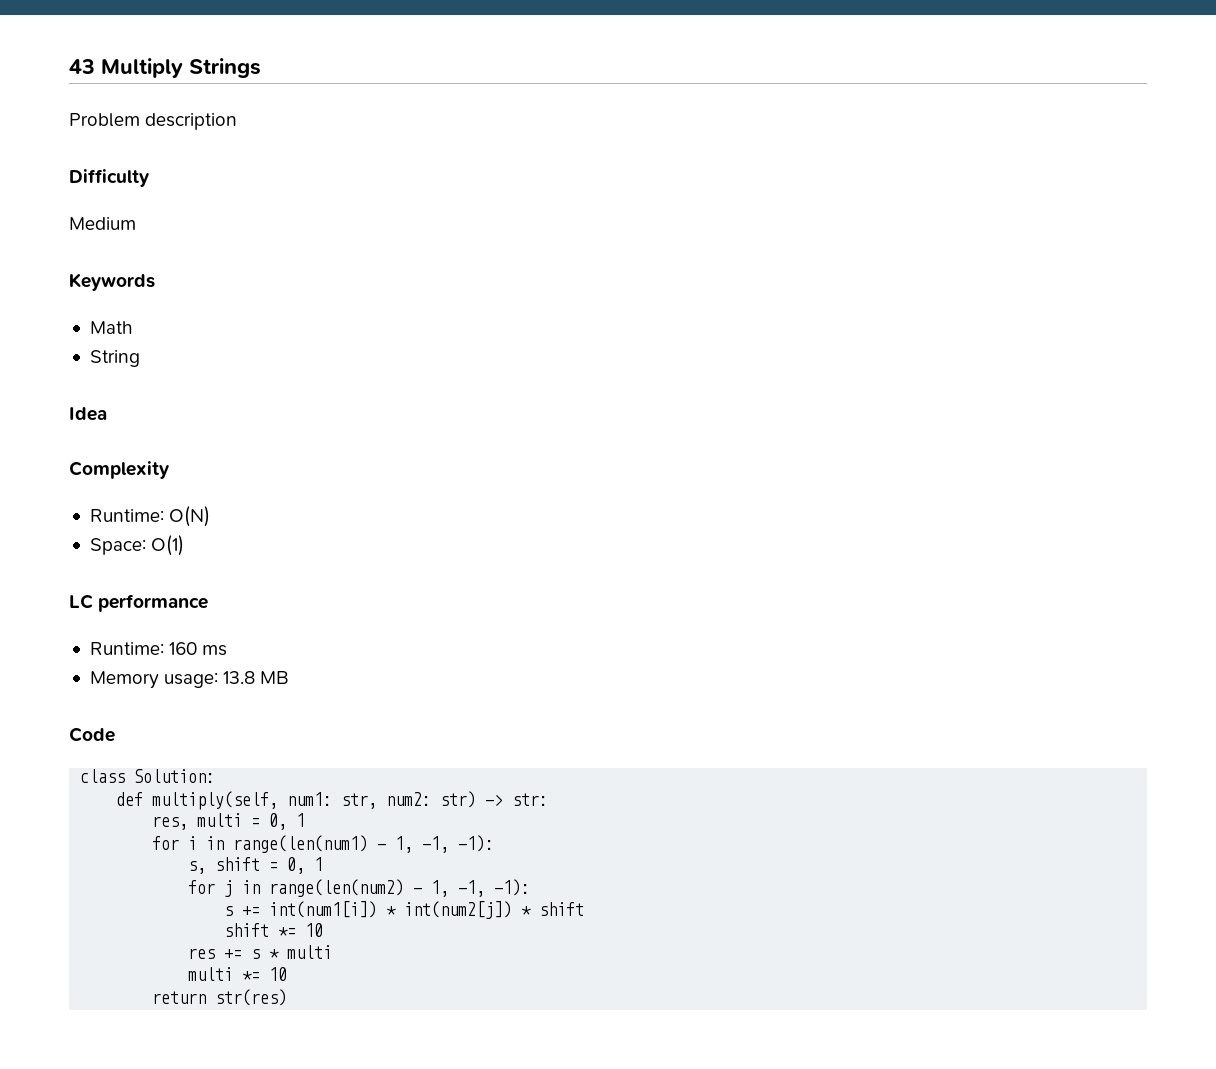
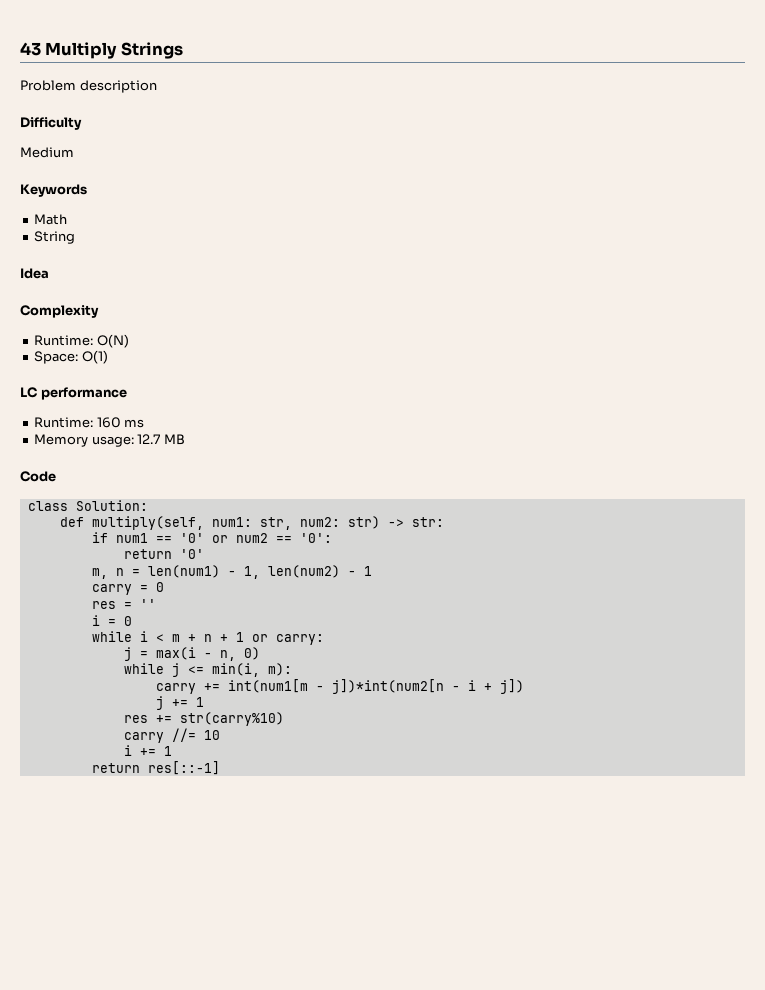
- Memory usage: 13.8 MB
+ Memory usage: 12.7 MB
- res, multi = 0, 1
- for i in range(len(num1) - 1, -1, -1):
- s, shift = 0, 1
- for j in range(len(num2) - 1, -1, -1):
- s += int(num1[i]) * int(num2[j]) * shift
- shift *= 10
- res += s * multi
- multi *= 10
- return str(res)
+ if num1 == '0' or num2 == '0':
+ return '0'
+ m, n = len(num1) - 1, len(num2) - 1
+ carry = 0
+ res = ''
+ i = 0
+ while i < m + n + 1 or carry:
+ j = max(i - n, 0)
+ while j <= min(i, m):
+ carry += int(num1[m - j])*int(num2[n - i + j])
+ j += 1
+ res += str(carry%10)
+ carry //= 10
+ i += 1
+ return res[::-1]

